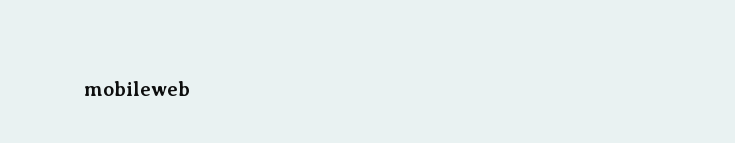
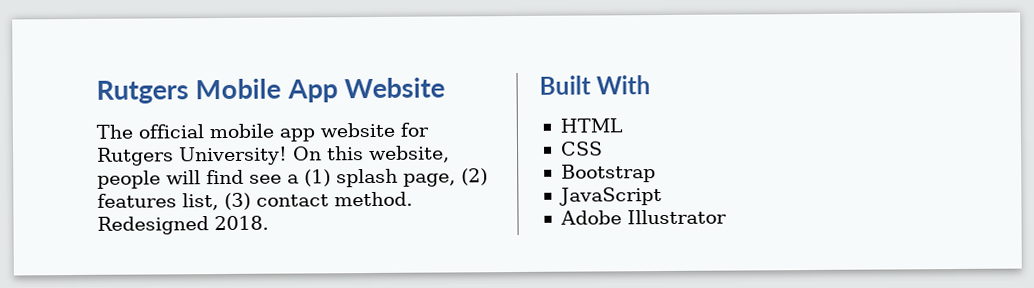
- mobileweb
+ Rutgers Mobile App Website
+ The official mobile app website for Rutgers University! On this website, people will find see a (1) splash page, (2) features list, (3) contact method. Redesigned 2018.
+ Built With
+ HTML
+ CSS
+ Bootstrap
+ JavaScript
+ Adobe Illustrator

